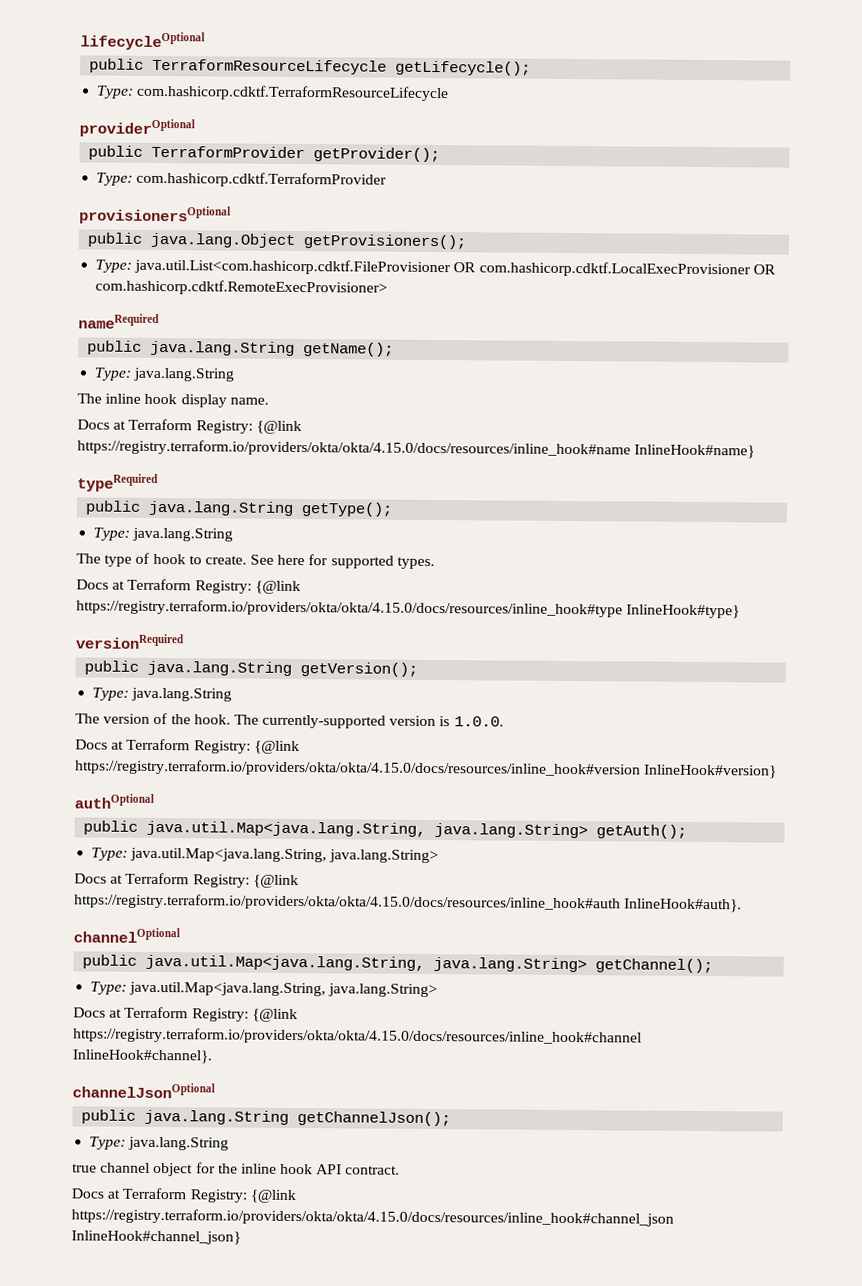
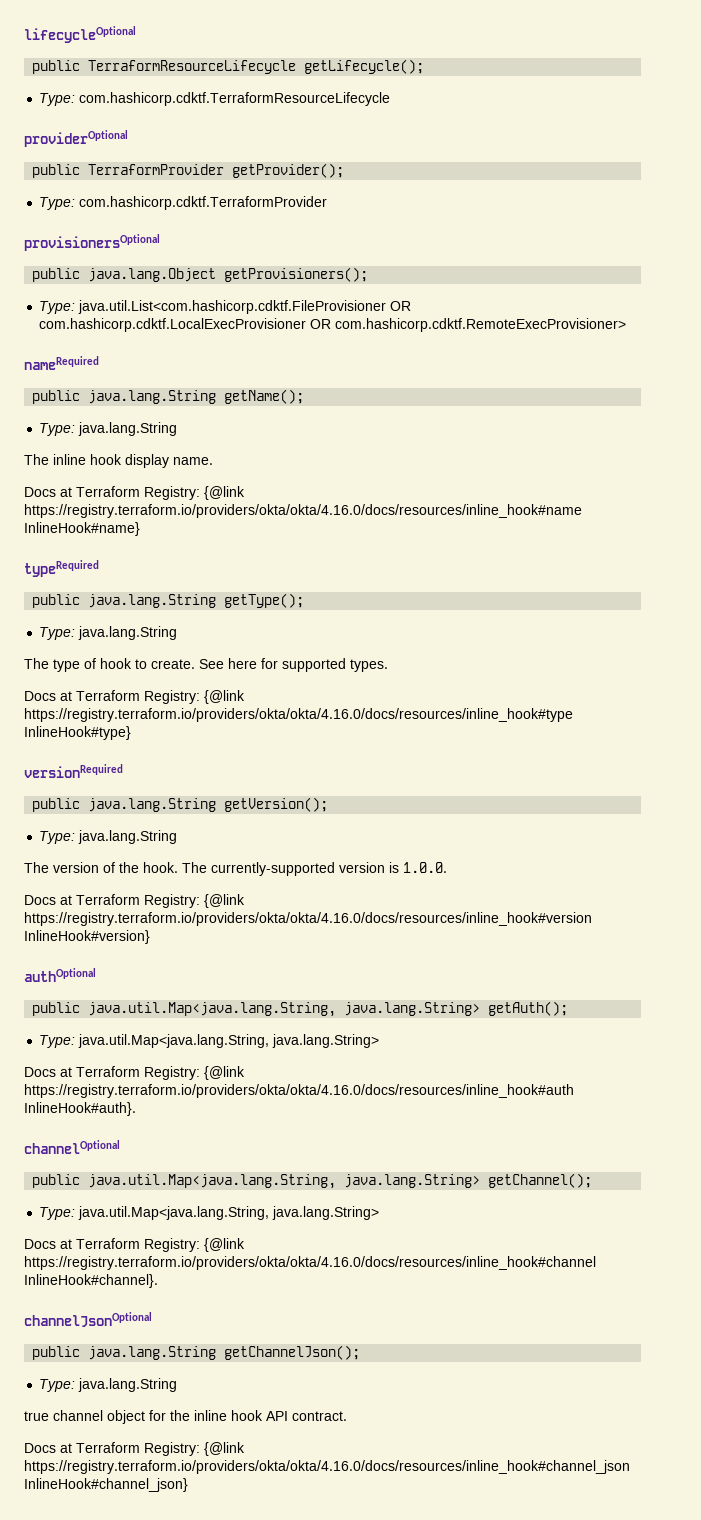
- Docs at Terraform Registry: {@link https://registry.terraform.io/providers/okta/okta/4.15.0/docs/resources/inline_hook#name InlineHook#name}
+ Docs at Terraform Registry: {@link https://registry.terraform.io/providers/okta/okta/4.16.0/docs/resources/inline_hook#name InlineHook#name}
- Docs at Terraform Registry: {@link https://registry.terraform.io/providers/okta/okta/4.15.0/docs/resources/inline_hook#type InlineHook#type}
+ Docs at Terraform Registry: {@link https://registry.terraform.io/providers/okta/okta/4.16.0/docs/resources/inline_hook#type InlineHook#type}
- Docs at Terraform Registry: {@link https://registry.terraform.io/providers/okta/okta/4.15.0/docs/resources/inline_hook#version InlineHook#version}
+ Docs at Terraform Registry: {@link https://registry.terraform.io/providers/okta/okta/4.16.0/docs/resources/inline_hook#version InlineHook#version}
- Docs at Terraform Registry: {@link https://registry.terraform.io/providers/okta/okta/4.15.0/docs/resources/inline_hook#auth InlineHook#auth}.
+ Docs at Terraform Registry: {@link https://registry.terraform.io/providers/okta/okta/4.16.0/docs/resources/inline_hook#auth InlineHook#auth}.
- Docs at Terraform Registry: {@link https://registry.terraform.io/providers/okta/okta/4.15.0/docs/resources/inline_hook#channel InlineHook#channel}.
+ Docs at Terraform Registry: {@link https://registry.terraform.io/providers/okta/okta/4.16.0/docs/resources/inline_hook#channel InlineHook#channel}.
- Docs at Terraform Registry: {@link https://registry.terraform.io/providers/okta/okta/4.15.0/docs/resources/inline_hook#channel_json InlineHook#channel_json}
+ Docs at Terraform Registry: {@link https://registry.terraform.io/providers/okta/okta/4.16.0/docs/resources/inline_hook#channel_json InlineHook#channel_json}

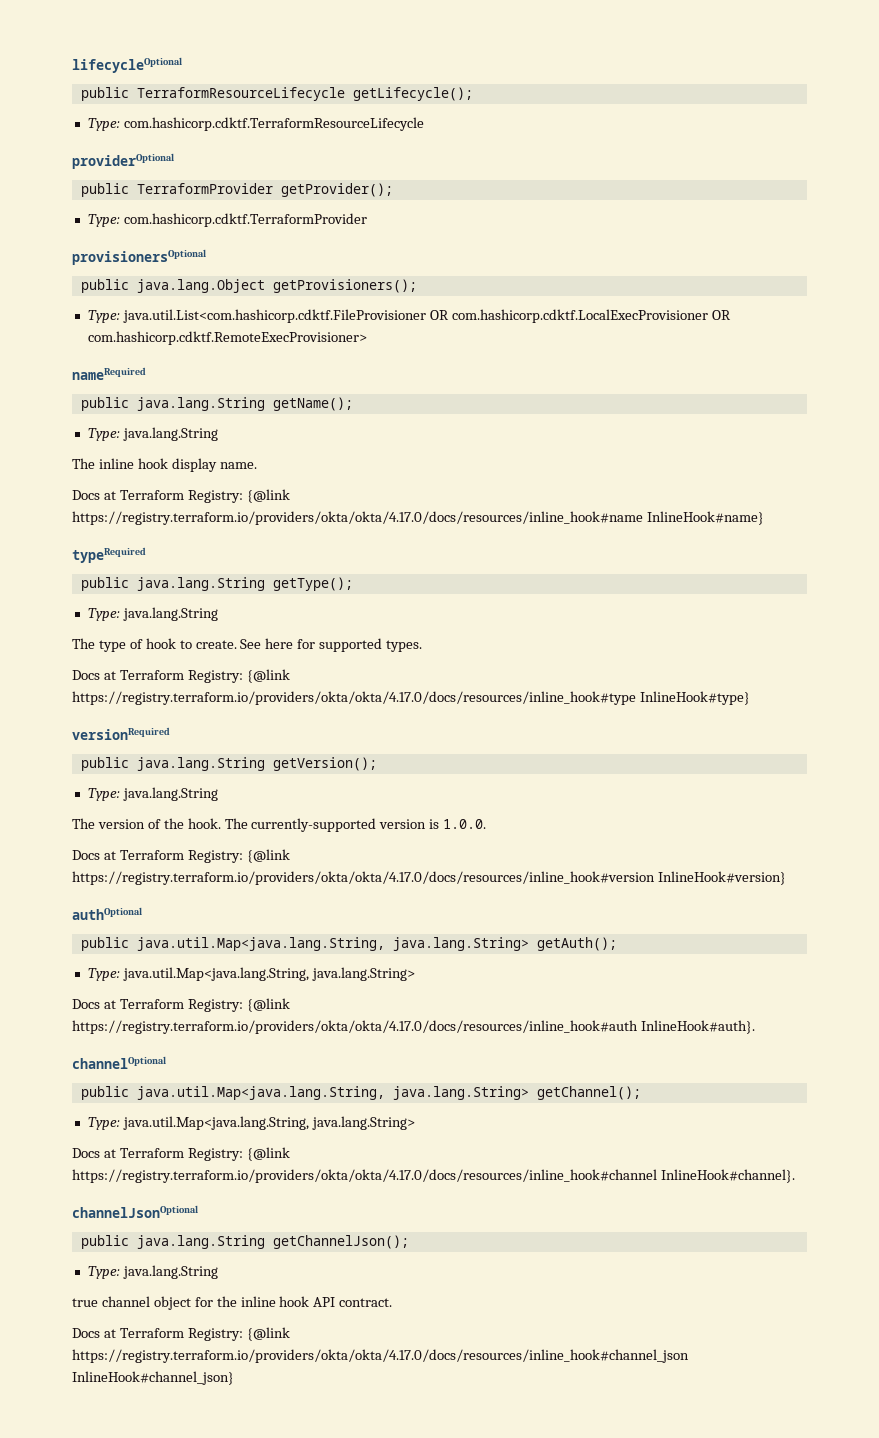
- Docs at Terraform Registry: {@link https://registry.terraform.io/providers/okta/okta/4.16.0/docs/resources/inline_hook#name InlineHook#name}
+ Docs at Terraform Registry: {@link https://registry.terraform.io/providers/okta/okta/4.17.0/docs/resources/inline_hook#name InlineHook#name}
- Docs at Terraform Registry: {@link https://registry.terraform.io/providers/okta/okta/4.16.0/docs/resources/inline_hook#type InlineHook#type}
+ Docs at Terraform Registry: {@link https://registry.terraform.io/providers/okta/okta/4.17.0/docs/resources/inline_hook#type InlineHook#type}
- Docs at Terraform Registry: {@link https://registry.terraform.io/providers/okta/okta/4.16.0/docs/resources/inline_hook#version InlineHook#version}
+ Docs at Terraform Registry: {@link https://registry.terraform.io/providers/okta/okta/4.17.0/docs/resources/inline_hook#version InlineHook#version}
- Docs at Terraform Registry: {@link https://registry.terraform.io/providers/okta/okta/4.16.0/docs/resources/inline_hook#auth InlineHook#auth}.
+ Docs at Terraform Registry: {@link https://registry.terraform.io/providers/okta/okta/4.17.0/docs/resources/inline_hook#auth InlineHook#auth}.
- Docs at Terraform Registry: {@link https://registry.terraform.io/providers/okta/okta/4.16.0/docs/resources/inline_hook#channel InlineHook#channel}.
+ Docs at Terraform Registry: {@link https://registry.terraform.io/providers/okta/okta/4.17.0/docs/resources/inline_hook#channel InlineHook#channel}.
- Docs at Terraform Registry: {@link https://registry.terraform.io/providers/okta/okta/4.16.0/docs/resources/inline_hook#channel_json InlineHook#channel_json}
+ Docs at Terraform Registry: {@link https://registry.terraform.io/providers/okta/okta/4.17.0/docs/resources/inline_hook#channel_json InlineHook#channel_json}

